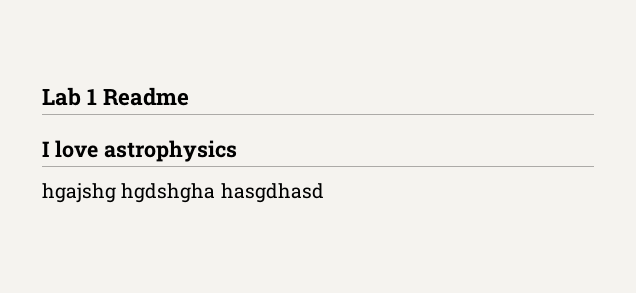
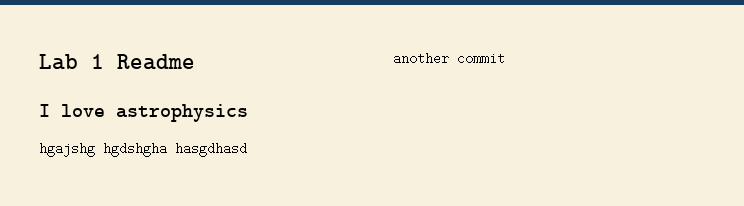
+ another commit

